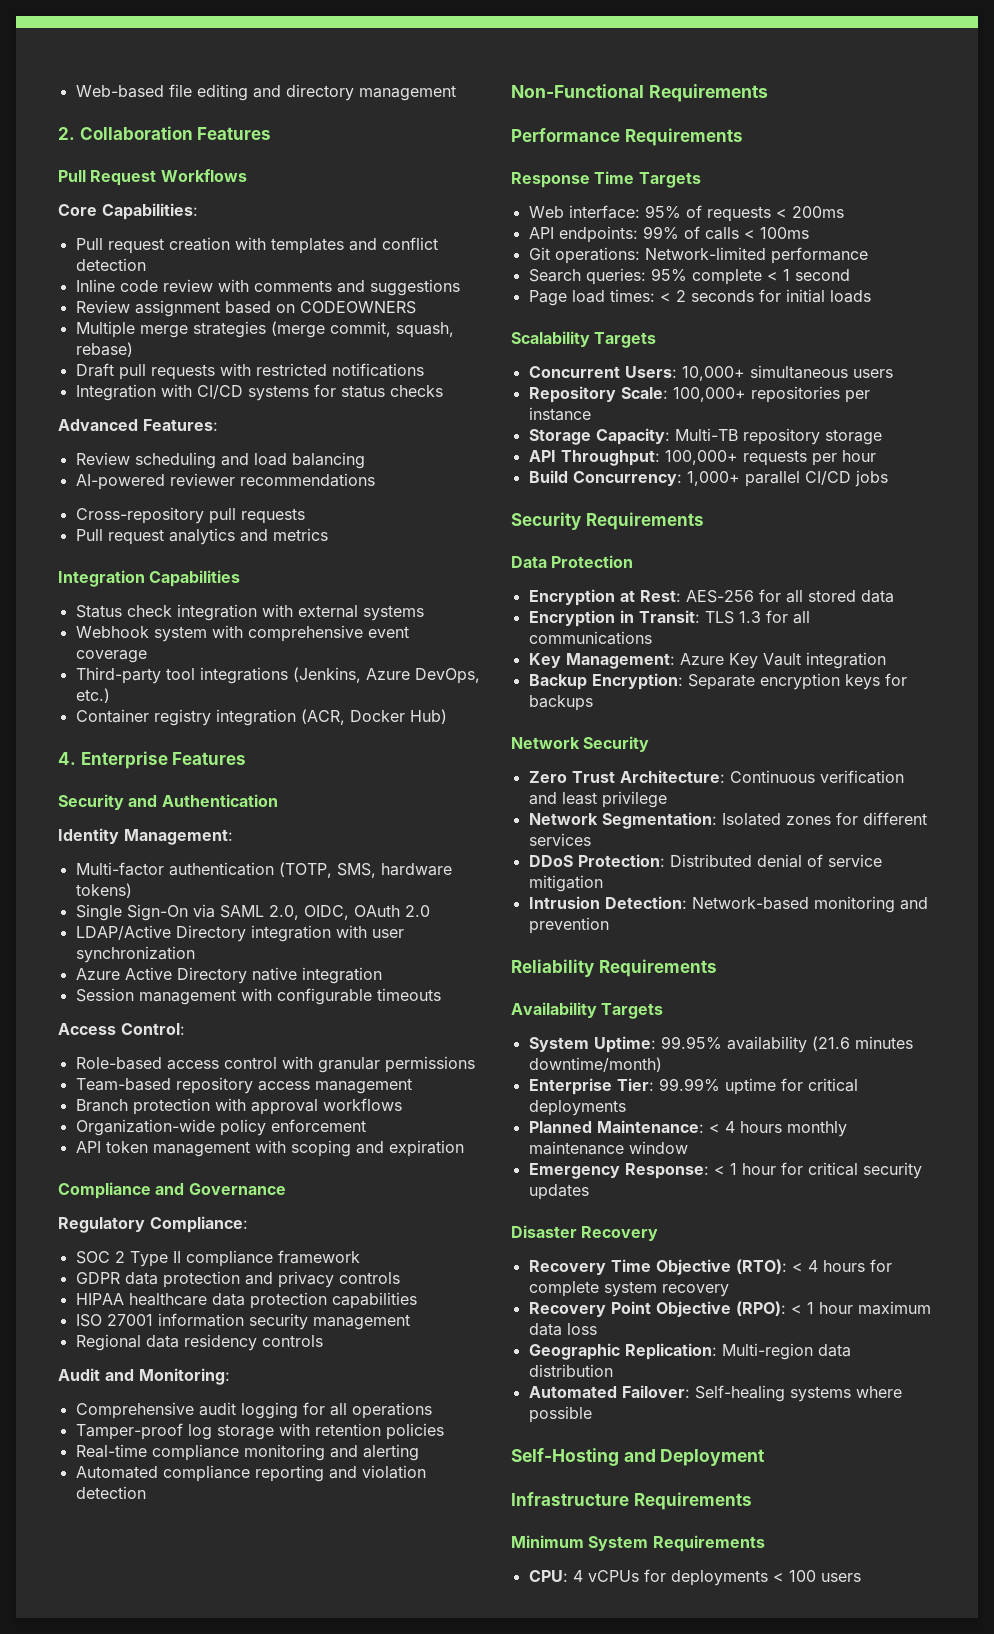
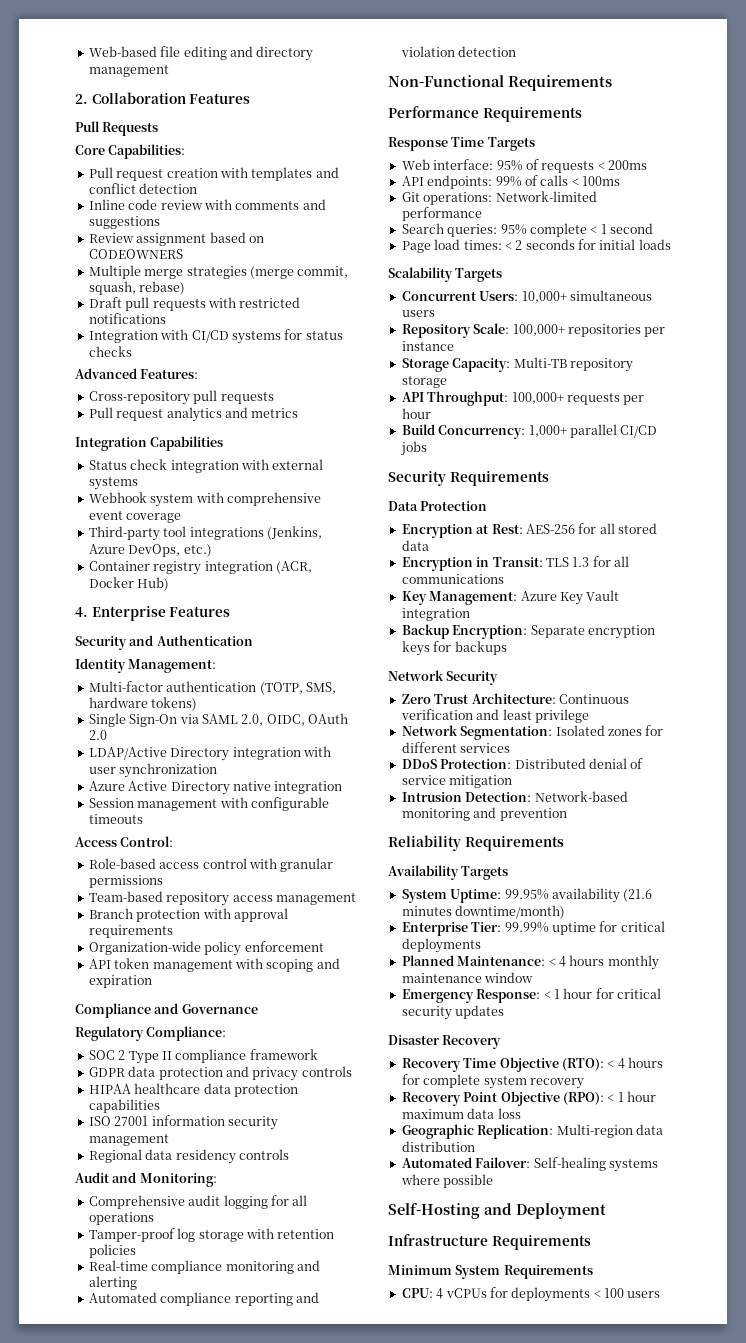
- Pull Request Workflows
+ Pull Requests
- Review scheduling and load balancing
- AI-powered reviewer recommendations
- Branch protection with approval workflows
+ Branch protection with approval requirements

